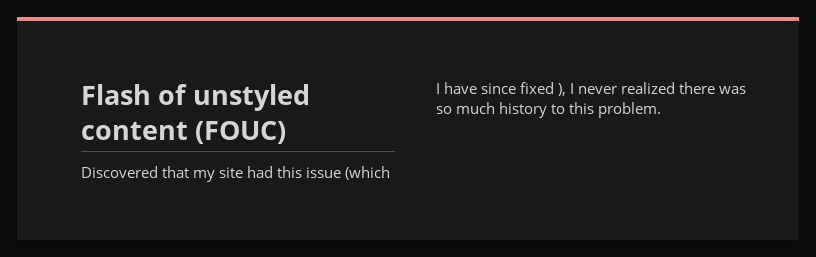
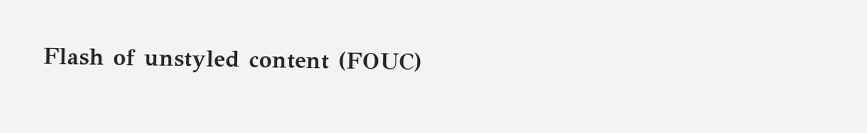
- Discovered that my site had this issue (which I have since fixed ), I never realized there was so much history to this problem.

